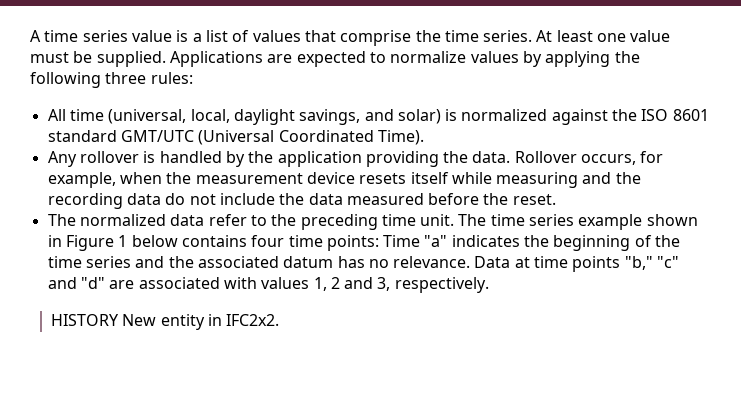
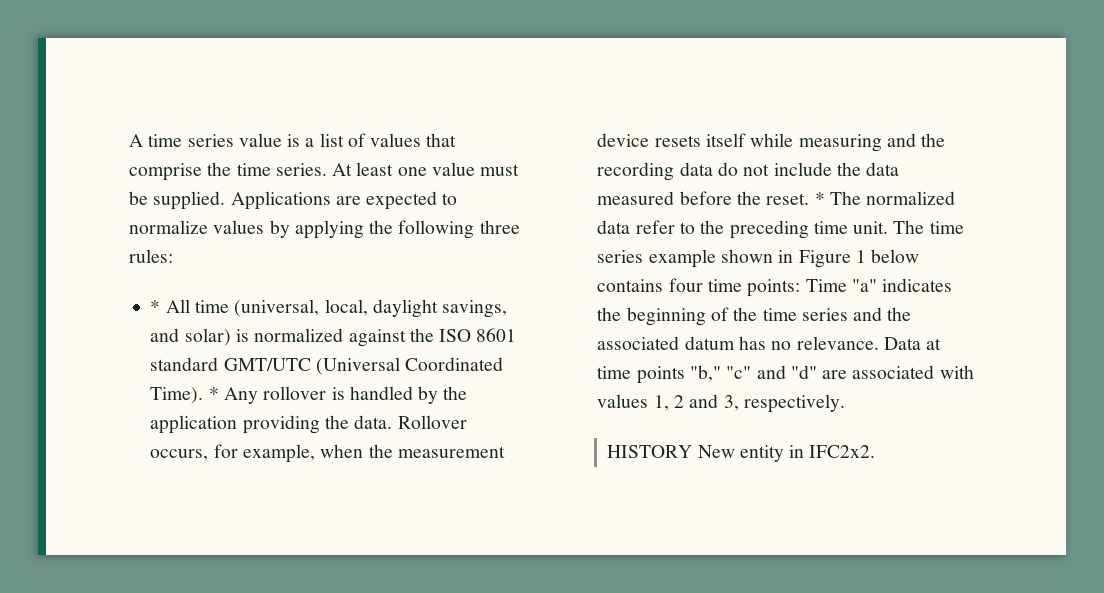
- All time (universal, local, daylight savings, and solar) is normalized against the ISO 8601 standard GMT/UTC (Universal Coordinated Time).
- Any rollover is handled by the application providing the data.
+ * All time (universal, local, daylight savings, and solar) is normalized against the ISO 8601 standard GMT/UTC (Universal Coordinated Time). * Any rollover is handled by the application providing the data.
- Rollover occurs, for example, when the measurement device resets itself while measuring and the recording data do not include the data measured before the reset.
- The normalized data refer to the preceding time unit.
+ Rollover occurs, for example, when the measurement device resets itself while measuring and the recording data do not include the data measured before the reset. * The normalized data refer to the preceding time unit.

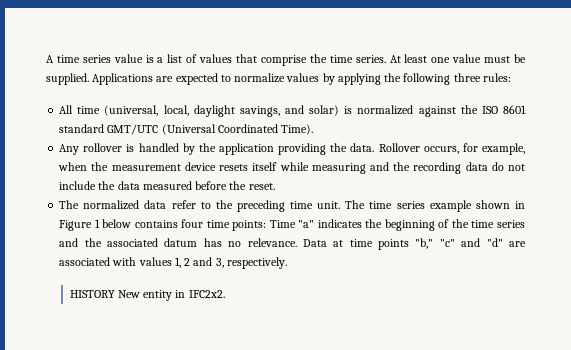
- * All time (universal, local, daylight savings, and solar) is normalized against the ISO 8601 standard GMT/UTC (Universal Coordinated Time). * Any rollover is handled by the application providing the data.
+ All time (universal, local, daylight savings, and solar) is normalized against the ISO 8601 standard GMT/UTC (Universal Coordinated Time).
+ Any rollover is handled by the application providing the data.
- Rollover occurs, for example, when the measurement device resets itself while measuring and the recording data do not include the data measured before the reset. * The normalized data refer to the preceding time unit.
+ Rollover occurs, for example, when the measurement device resets itself while measuring and the recording data do not include the data measured before the reset.
+ The normalized data refer to the preceding time unit.

